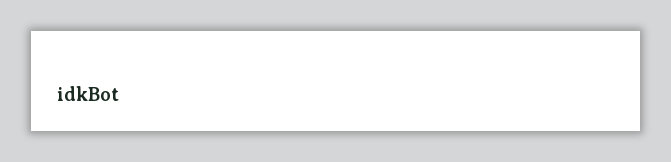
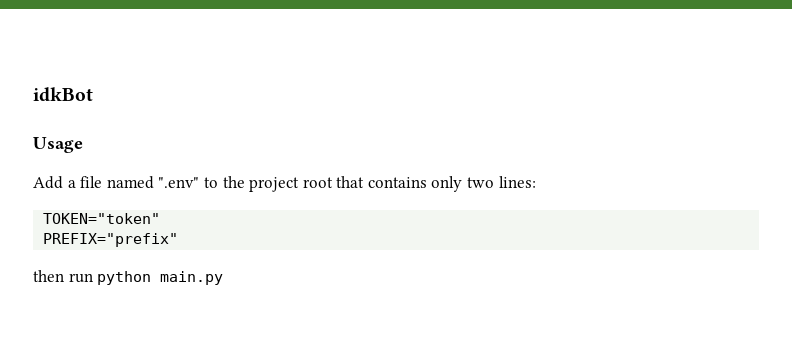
+ Usage
+ Add a file named ".env" to the project root that contains only two lines:
+ TOKEN="token"
+ PREFIX="prefix"
+ then run python main.py

